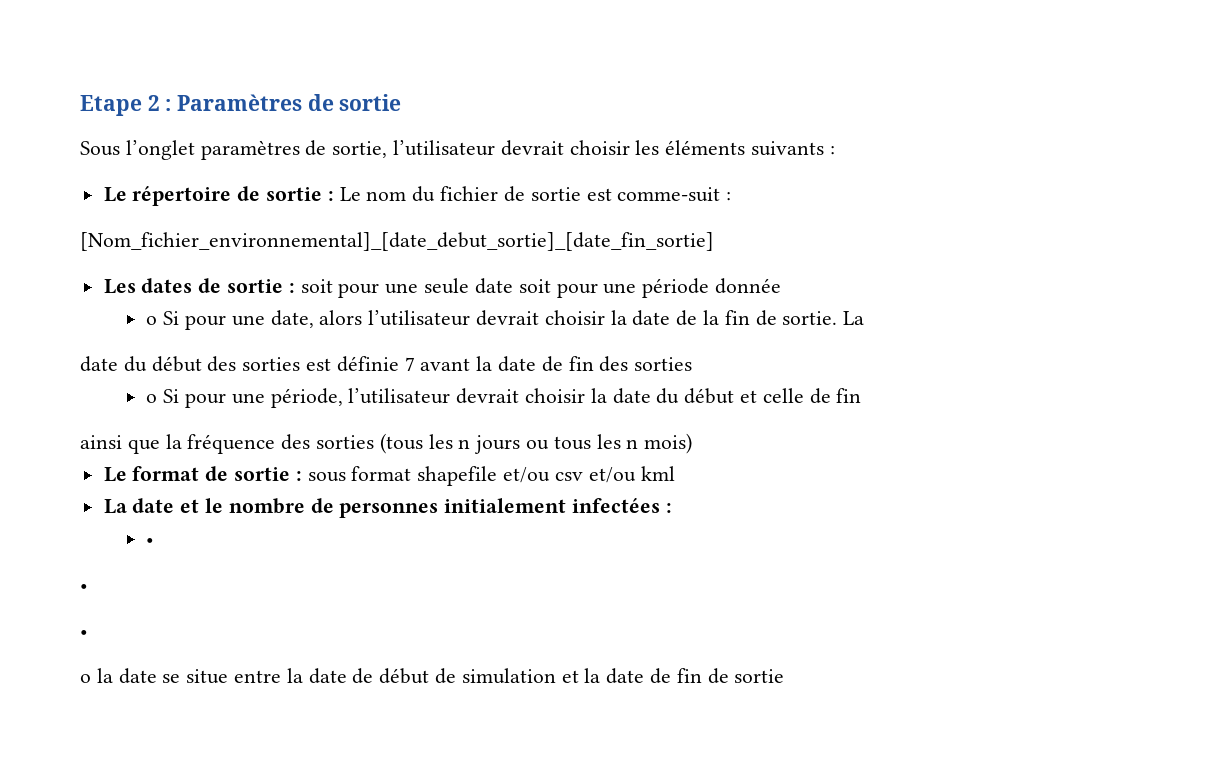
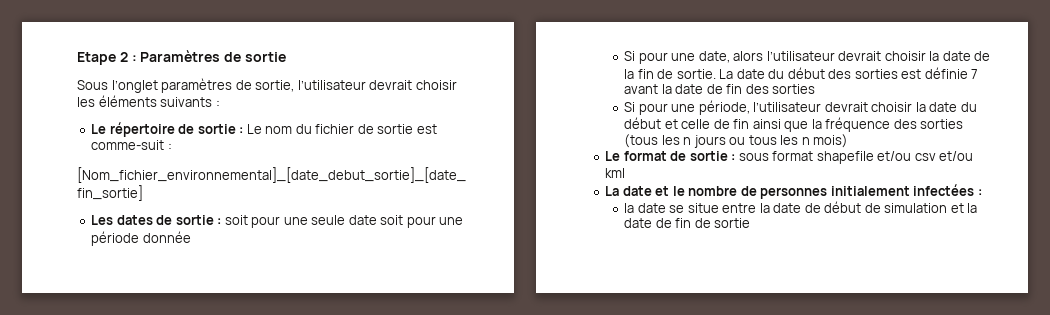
- o Si pour une date, alors l’utilisateur devrait choisir la date de la fin de sortie. La
- date du début des sorties est définie 7 avant la date de fin des sorties
+ Si pour une date, alors l’utilisateur devrait choisir la date de la fin de sortie. La date du début des sorties est définie 7 avant la date de fin des sorties
- o Si pour une période, l’utilisateur devrait choisir la date du début et celle de fin
- ainsi que la fréquence des sorties (tous les n jours ou tous les n mois)
+ Si pour une période, l’utilisateur devrait choisir la date du début et celle de fin ainsi que la fréquence des sorties (tous les n jours ou tous les n mois)
  La date et le nombre de personnes initialement infectées :
- •
- •
- •
- o la date se situe entre la date de début de simulation et la date de fin de sortie
+ la date se situe entre la date de début de simulation et la date de fin de sortie

